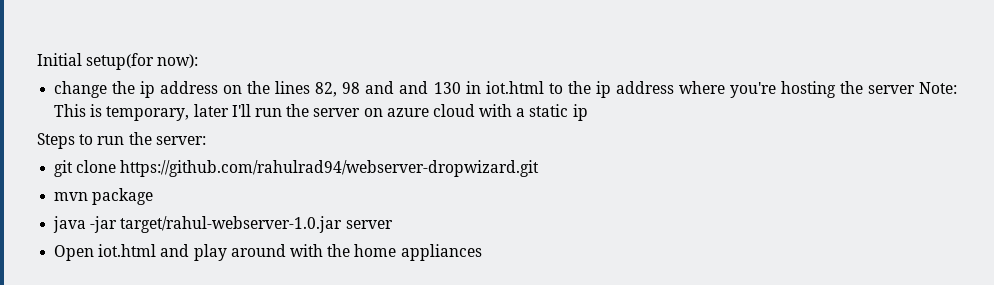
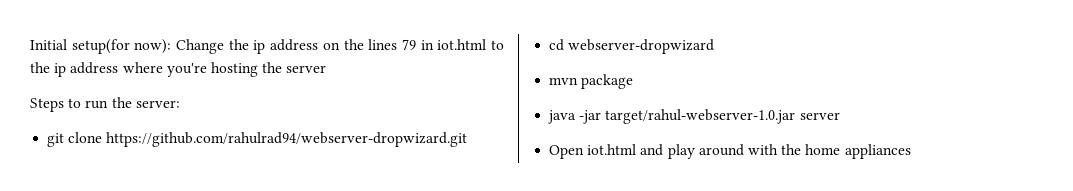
- Initial setup(for now):
- change the ip address on the lines 82, 98 and and 130 in iot.html to the ip address where you're hosting the server Note: This is temporary, later I'll run the server on azure cloud with a static ip
+ Initial setup(for now): Change the ip address on the lines 79 in iot.html to the ip address where you're hosting the server
+ cd webserver-dropwizard

